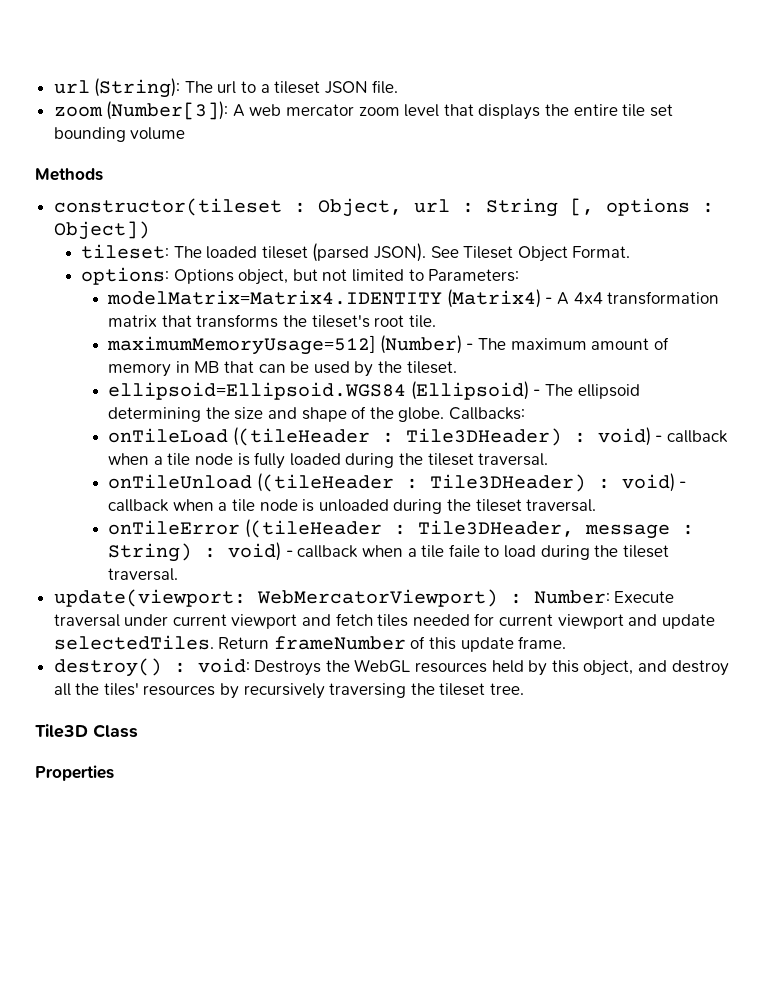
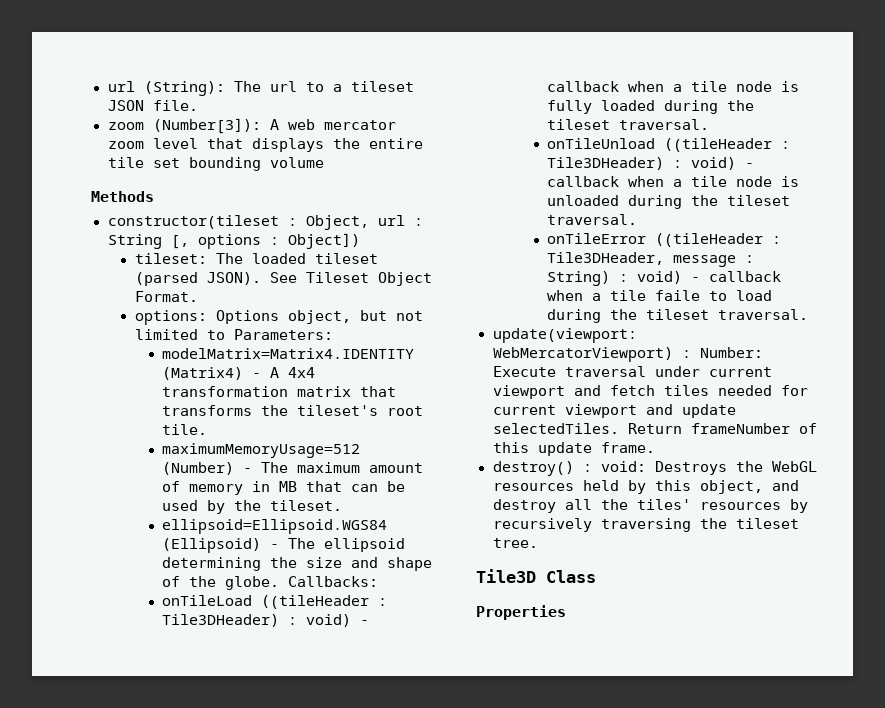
- maximumMemoryUsage=512] (Number) - The maximum amount of memory in MB that can be used by the tileset.
+ maximumMemoryUsage=512 (Number) - The maximum amount of memory in MB that can be used by the tileset.

